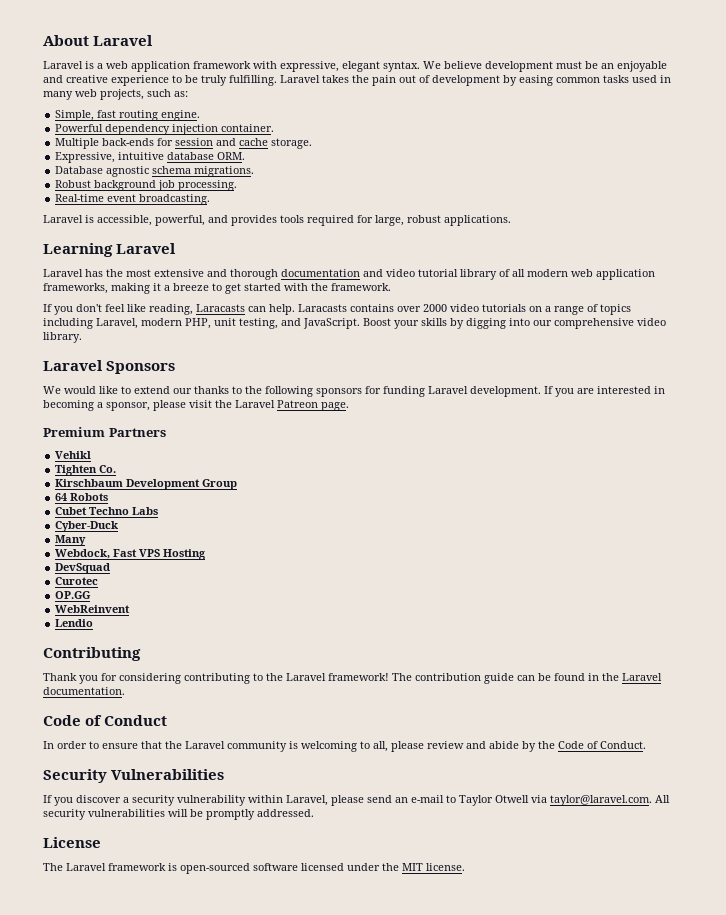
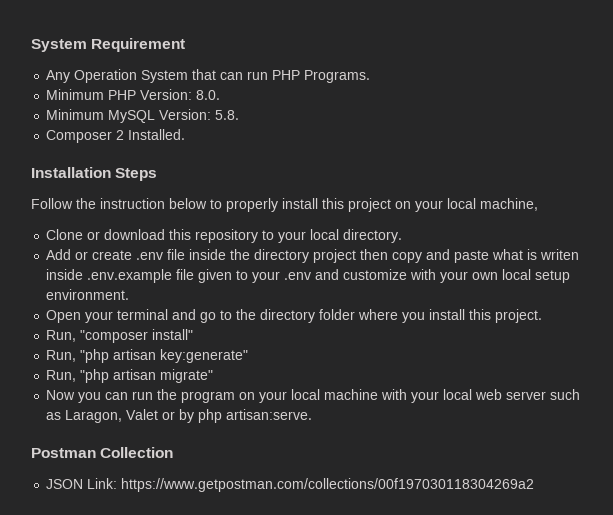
- About Laravel
- Laravel is a web application framework with expressive, elegant syntax. We believe development must be an enjoyable and creative experience to be truly fulfilling. Laravel takes the pain out of development by easing common tasks used in many web projects, such as:
- Simple, fast routing engine.
- Powerful dependency injection container.
- Multiple back-ends for session and cache storage.
- Expressive, intuitive database ORM.
- Database agnostic schema migrations.
- Robust background job processing.
- Real-time event broadcasting.
- Laravel is accessible, powerful, and provides tools required for large, robust applications.
- Learning Laravel
- Laravel has the most extensive and thorough documentation and video tutorial library of all modern web application frameworks, making it a breeze to get started with the framework.
- If you don't feel like reading, Laracasts can help. Laracasts contains over 2000 video tutorials on a range of topics including Laravel, modern PHP, unit testing, and JavaScript. Boost your skills by digging into our comprehensive video library.
- Laravel Sponsors
- We would like to extend our thanks to the following sponsors for funding Laravel development. If you are interested in becoming a sponsor, please visit the Laravel Patreon page.
- Premium Partners
- Vehikl
- Tighten Co.
- Kirschbaum Development Group
- 64 Robots
- Cubet Techno Labs
- Cyber-Duck
- Many
- Webdock, Fast VPS Hosting
- DevSquad
- Curotec
- OP.GG
- WebReinvent
- Lendio
- Contributing
- Thank you for considering contributing to the Laravel framework! The contribution guide can be found in the Laravel documentation.
- Code of Conduct
- In order to ensure that the Laravel community is welcoming to all, please review and abide by the Code of Conduct.
- Security Vulnerabilities
- If you discover a security vulnerability within Laravel, please send an e-mail to Taylor Otwell via taylor@laravel.com. All security vulnerabilities will be promptly addressed.
- License
- The Laravel framework is open-sourced software licensed under the MIT license.
+ System Requirement
+ Any Operation System that can run PHP Programs.
+ Minimum PHP Version: 8.0.
+ Minimum MySQL Version: 5.8.
+ Composer 2 Installed.
+ Installation Steps
+ Follow the instruction below to properly install this project on your local machine,
+ Clone or download this repository to your local directory.
+ Add or create .env file inside the directory project then copy and paste what is writen inside .env.example file given to your .env and customize with your own local setup environment.
+ Open your terminal and go to the directory folder where you install this project.
+ Run, "composer install"
+ Run, "php artisan key:generate"
+ Run, "php artisan migrate"
+ Now you can run the program on your local machine with your local web server such as Laragon, Valet or by php artisan:serve.
+ Postman Collection
+ JSON Link: https://www.getpostman.com/collections/00f197030118304269a2

